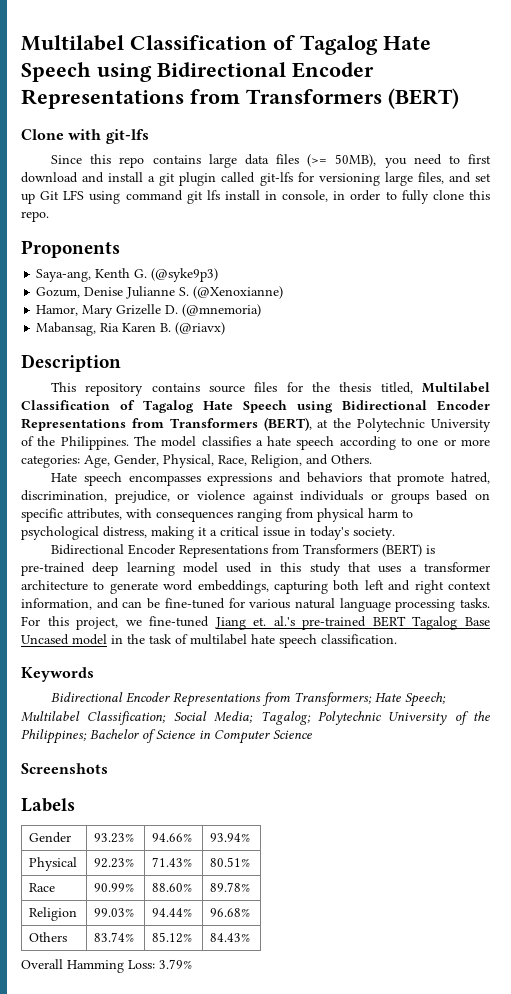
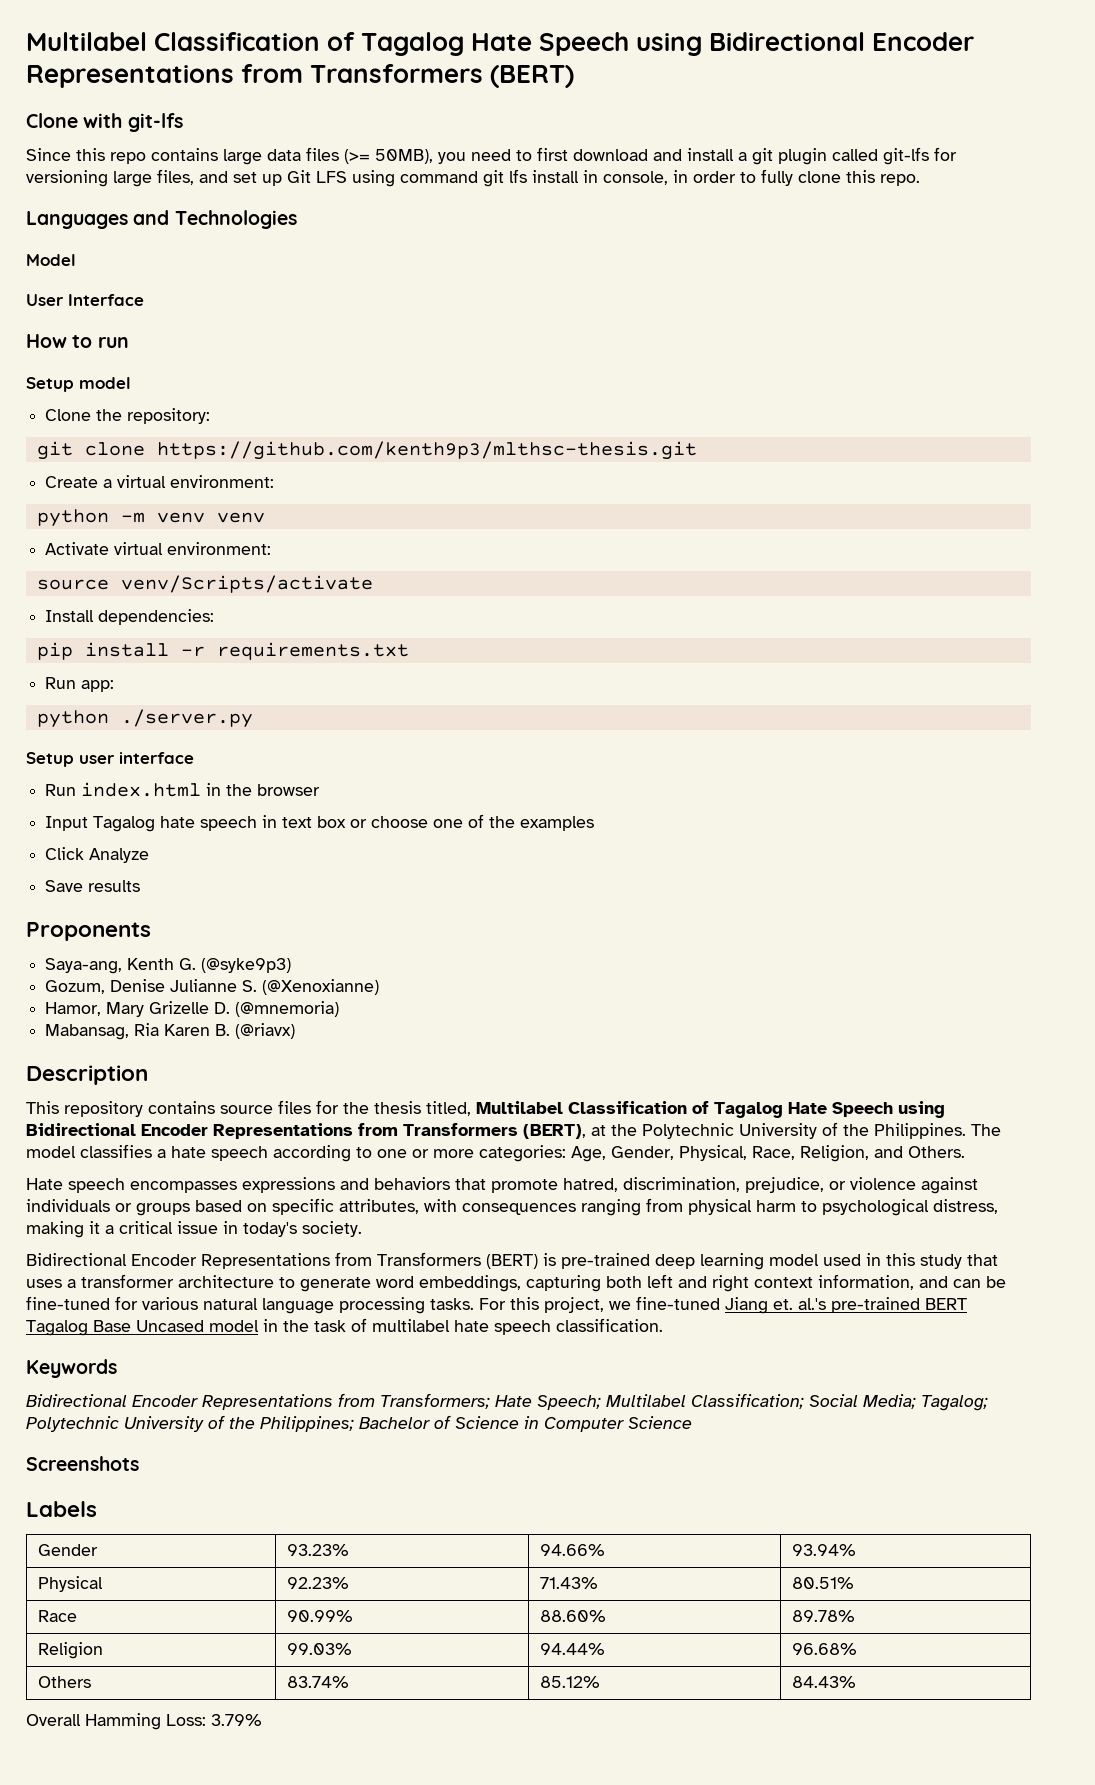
+ Languages and Technologies
+ Model
+ User Interface
+ How to run
+ Setup model
+ Clone the repository:
+ git clone https://github.com/kenth9p3/mlthsc-thesis.git
+ Create a virtual environment:
+ python -m venv venv
+ Activate virtual environment:
+ source venv/Scripts/activate
+ Install dependencies:
+ pip install -r requirements.txt
+ Run app:
+ python ./server.py
+ Setup user interface
+ Run index.html in the browser
+ Input Tagalog hate speech in text box or choose one of the examples
+ Click Analyze
+ Save results

